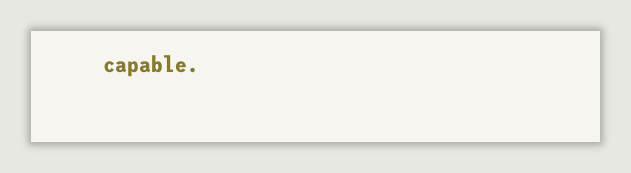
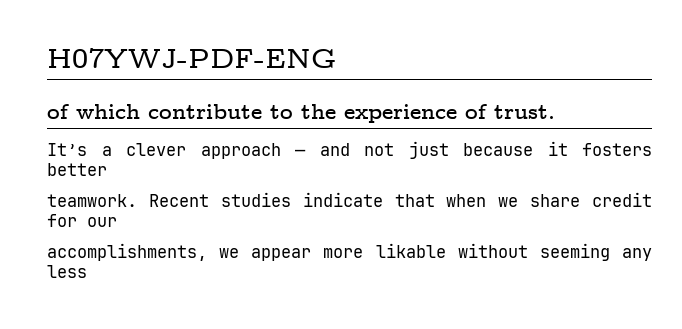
- capable.
+ H07YWJ-PDF-ENG
+ of which contribute to the experience of trust.
+ It’s a clever approach — and not just because it fosters better
+ teamwork. Recent studies indicate that when we share credit for our
+ accomplishments, we appear more likable without seeming any less

